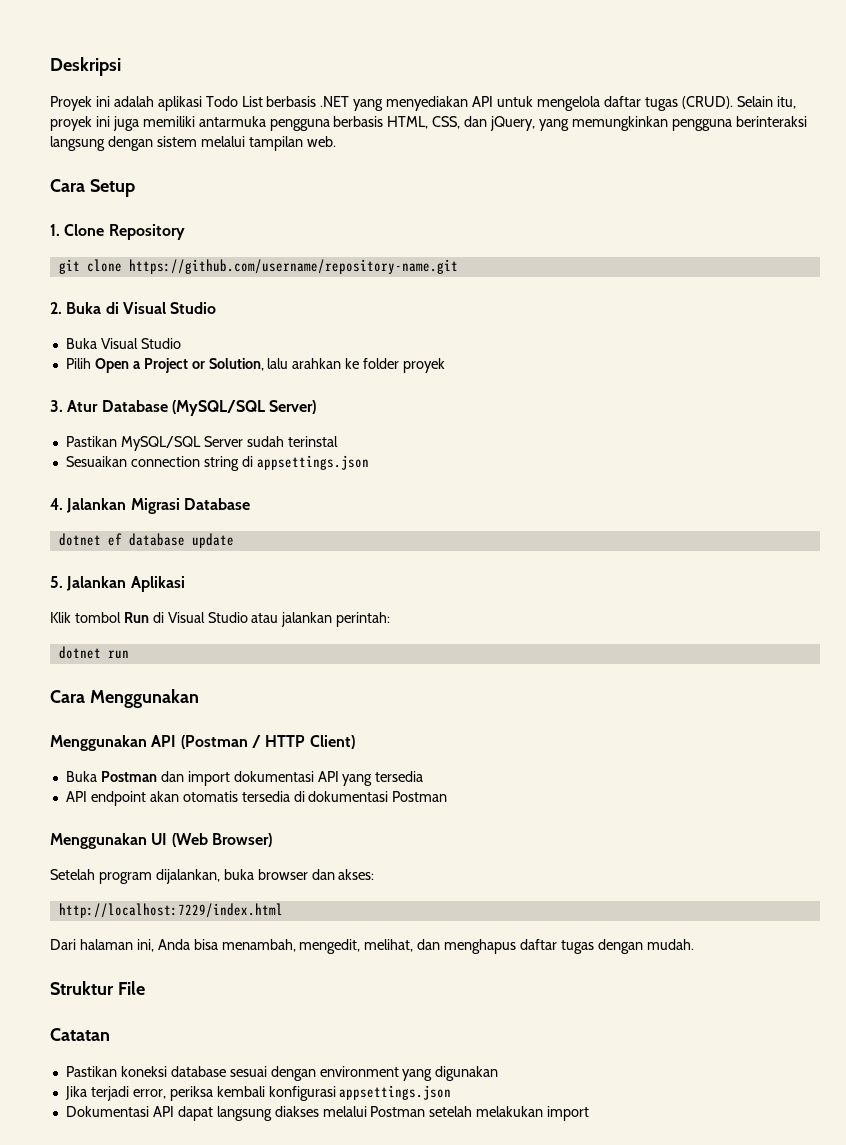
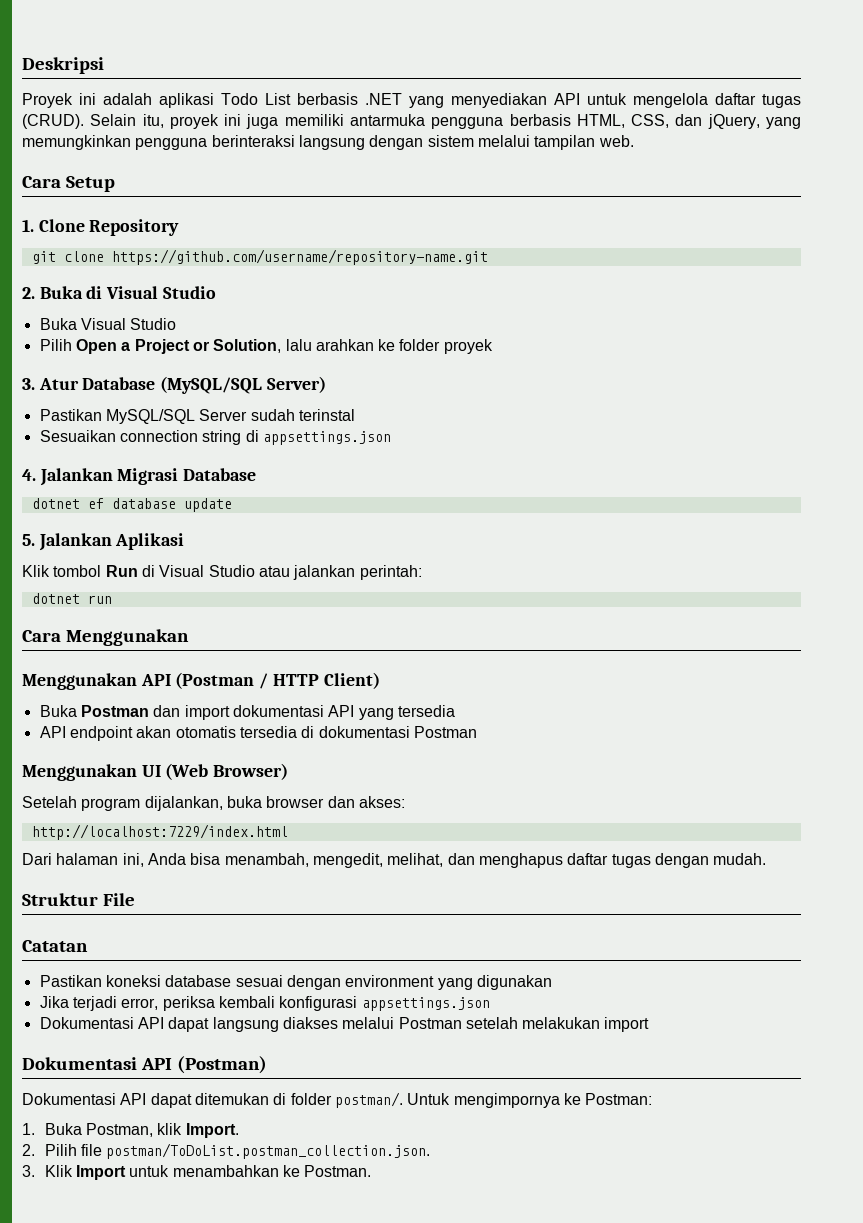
+ Dokumentasi API (Postman)
+ Dokumentasi API dapat ditemukan di folder postman/. Untuk mengimpornya ke Postman:
+ 1. Buka Postman, klik Import.
+ 2. Pilih file postman/ToDoList.postman_collection.json.
+ 3. Klik Import untuk menambahkan ke Postman.

